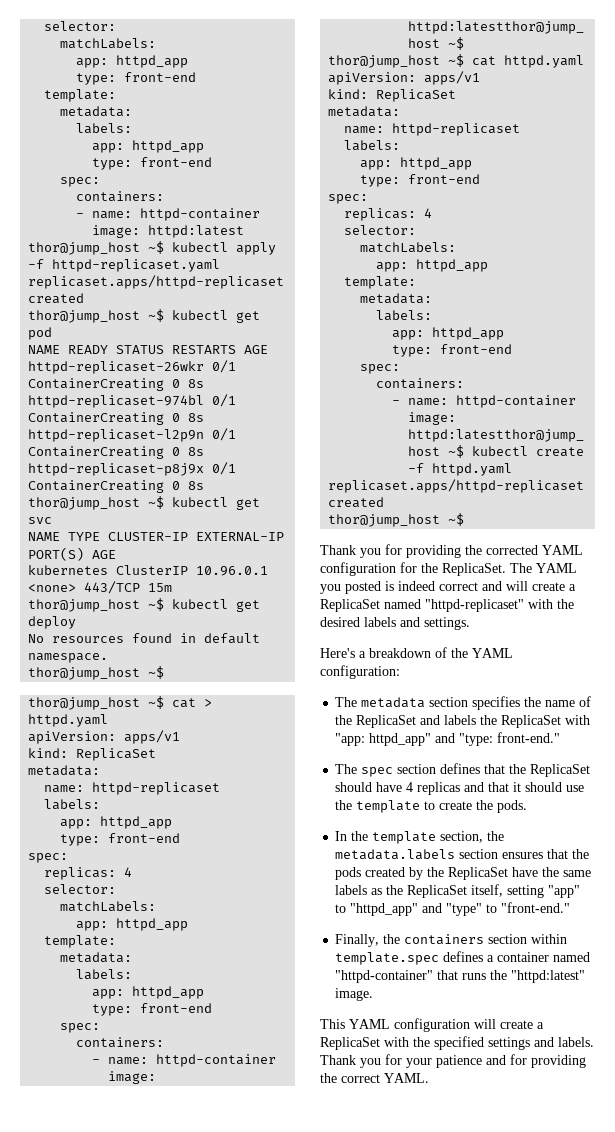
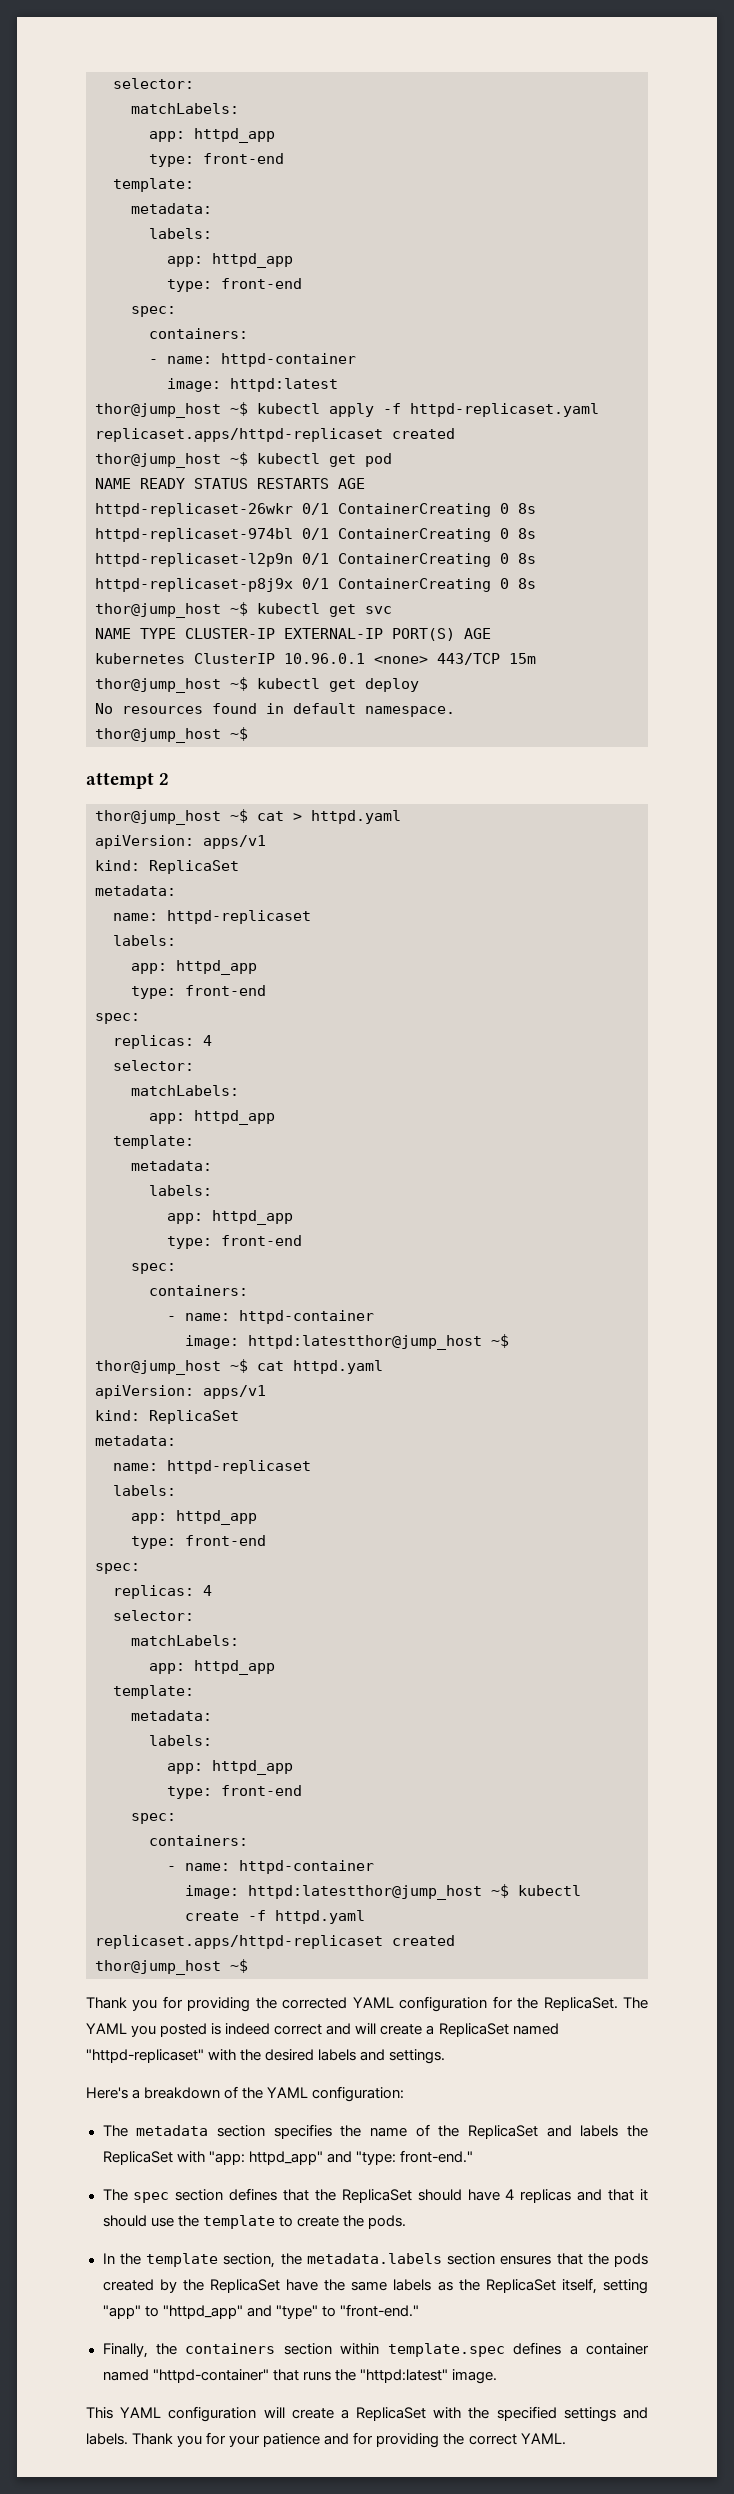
+ attempt 2

